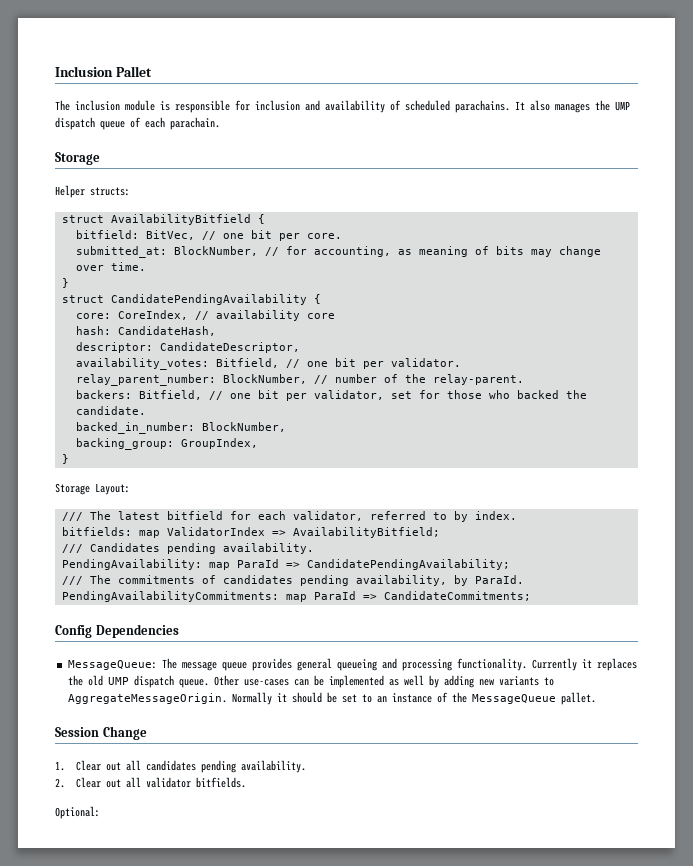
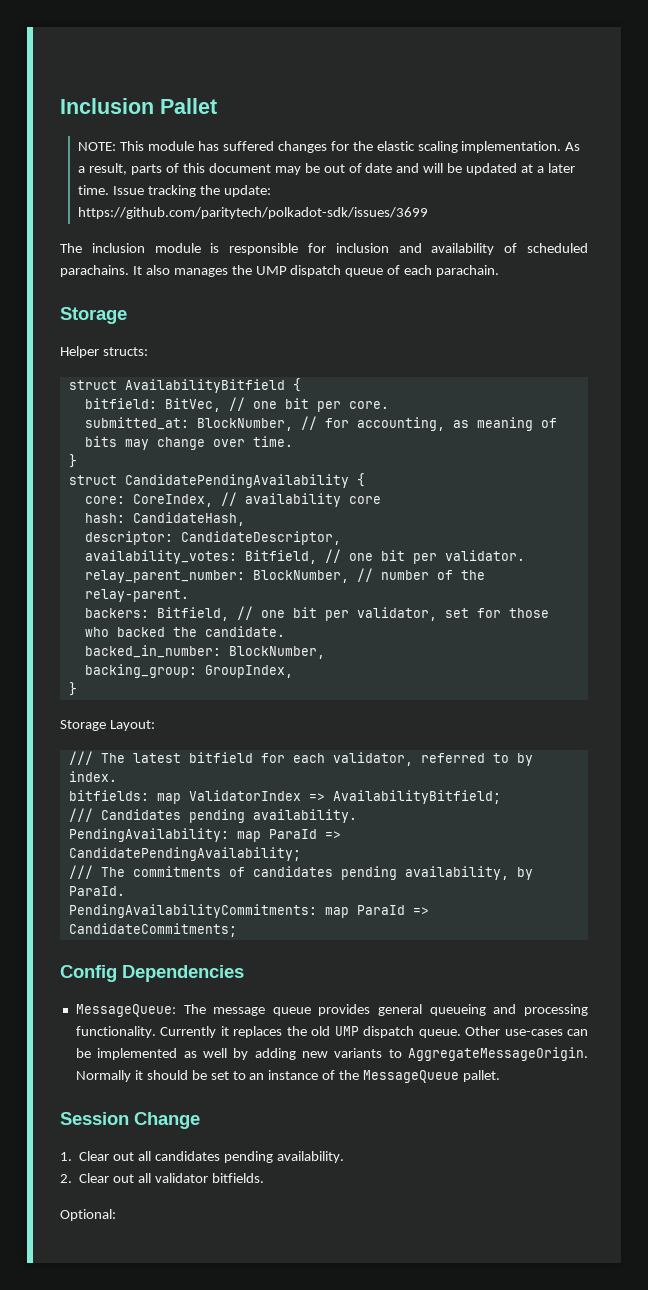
+ NOTE: This module has suffered changes for the elastic scaling implementation. As a result, parts of this document may be out of date and will be updated at a later time. Issue tracking the update: https://github.com/paritytech/polkadot-sdk/issues/3699

